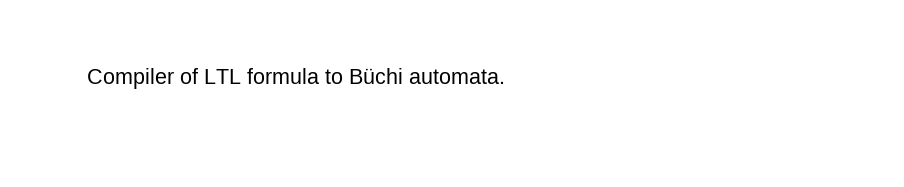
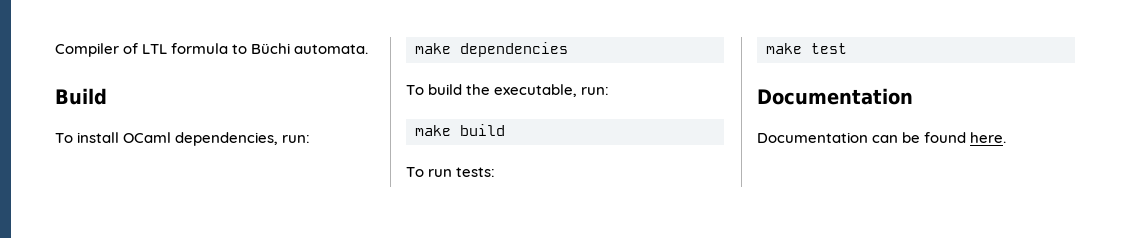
+ Build
+ To install OCaml dependencies, run:
+ make dependencies
+ To build the executable, run:
+ make build
+ To run tests:
+ make test
+ Documentation
+ Documentation can be found here.

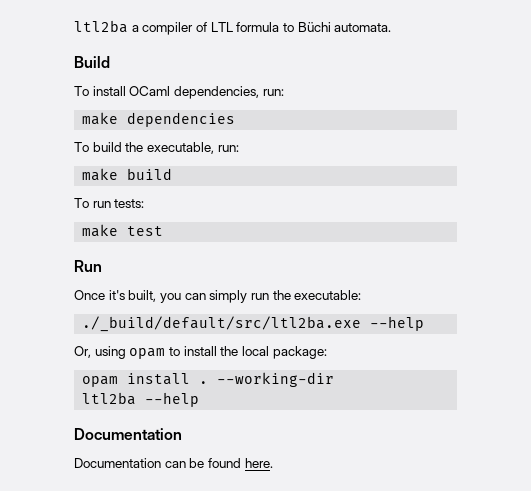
- Compiler of LTL formula to Büchi automata.
+ ltl2ba a compiler of LTL formula to Büchi automata.
+ Run
+ Once it's built, you can simply run the executable:
+ ./_build/default/src/ltl2ba.exe --help
+ Or, using opam to install the local package:
+ opam install . --working-dir
+ ltl2ba --help

